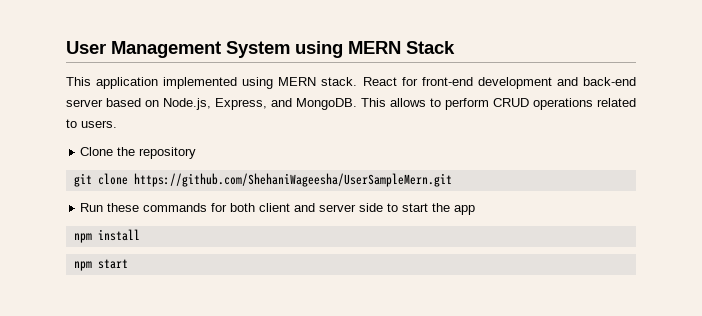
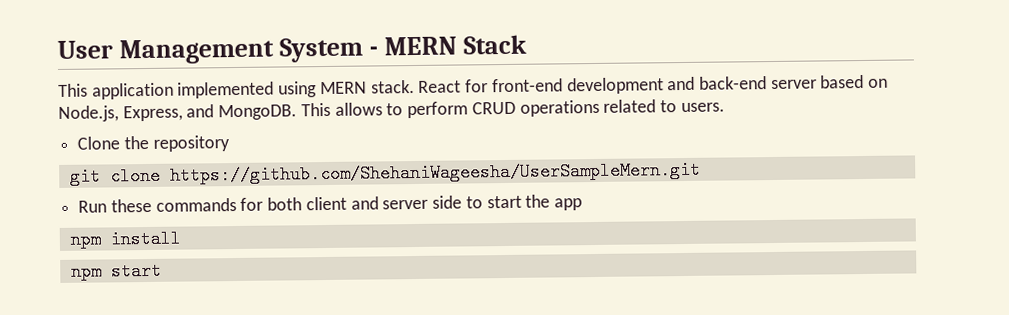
- User Management System using MERN Stack
+ User Management System - MERN Stack

